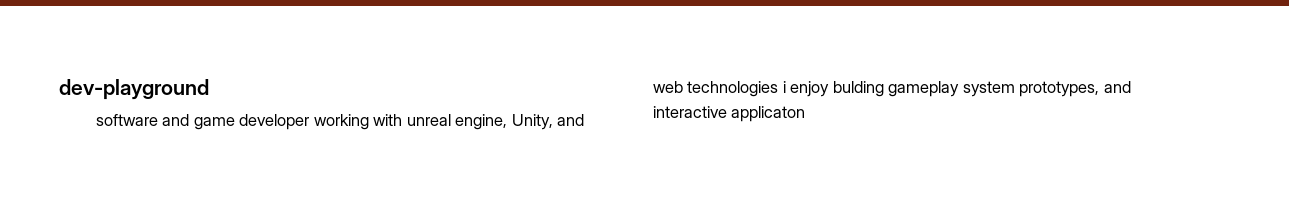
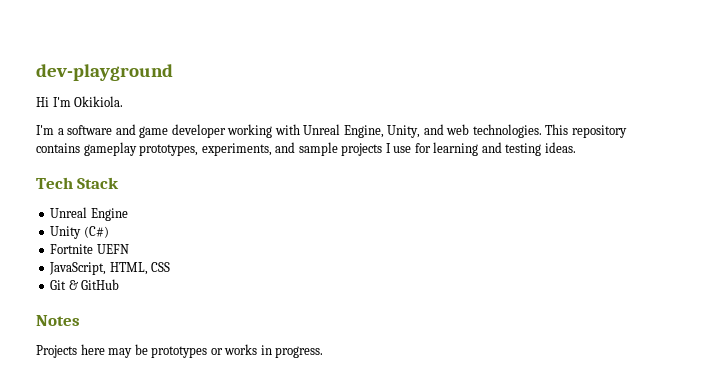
- software and game developer working with unreal engine, Unity, and web technologies i enjoy bulding gameplay system prototypes, and interactive applicaton
+ Hi I'm Okikiola.
+ I'm a software and game developer working with Unreal Engine, Unity, and web technologies. This repository contains gameplay prototypes, experiments, and sample projects I use for learning and testing ideas.
+ Tech Stack
+ Unreal Engine
+ Unity (C#)
+ Fortnite UEFN
+ JavaScript, HTML, CSS
+ Git & GitHub
+ Notes
+ Projects here may be prototypes or works in progress.

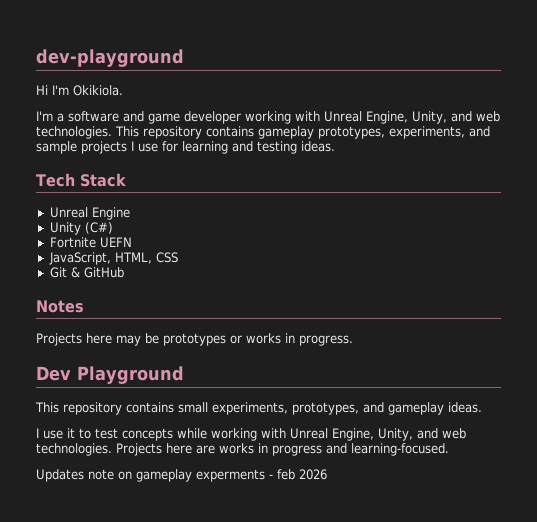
+ Dev Playground
+ This repository contains small experiments, prototypes, and gameplay ideas.
+ I use it to test concepts while working with Unreal Engine, Unity, and web technologies. Projects here are works in progress and learning-focused.
+ Updates note on gameplay experments - feb 2026

